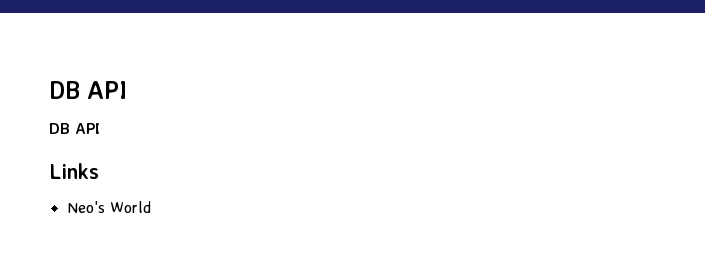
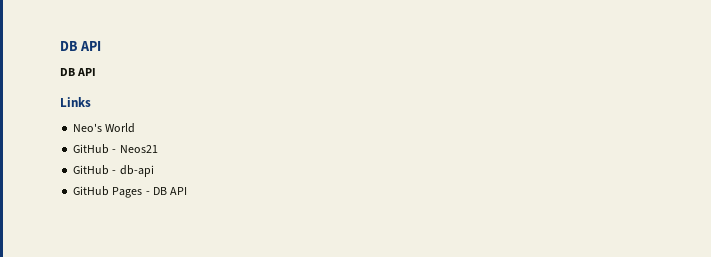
+ GitHub - Neos21
+ GitHub - db-api
+ GitHub Pages - DB API

